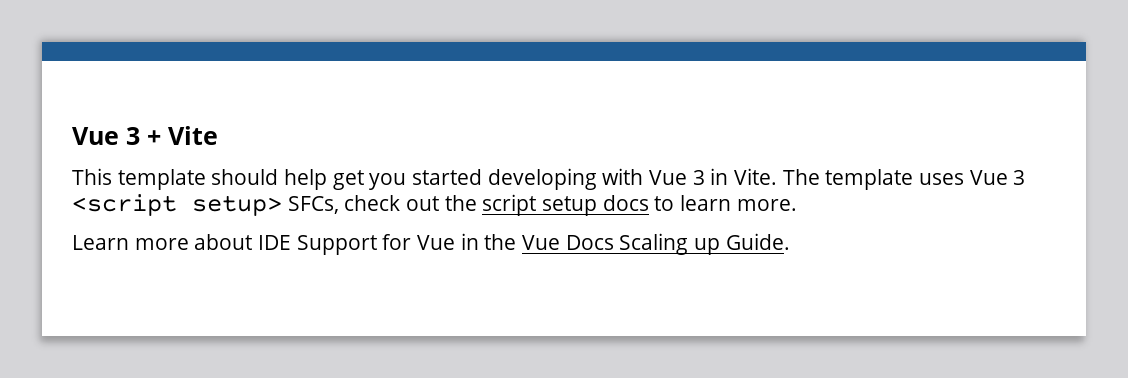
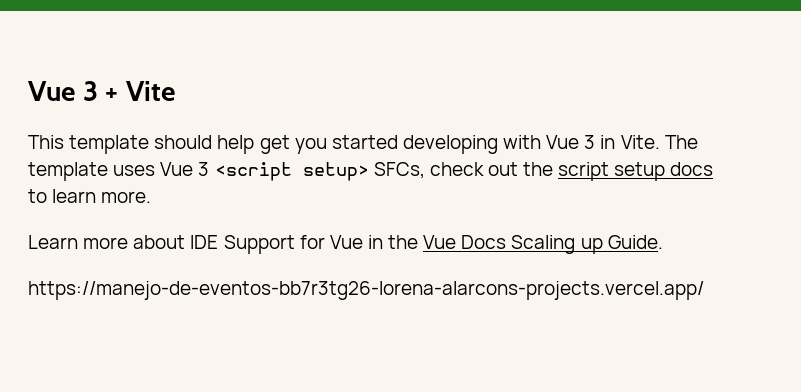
+ https://manejo-de-eventos-bb7r3tg26-lorena-alarcons-projects.vercel.app/

